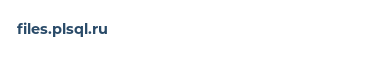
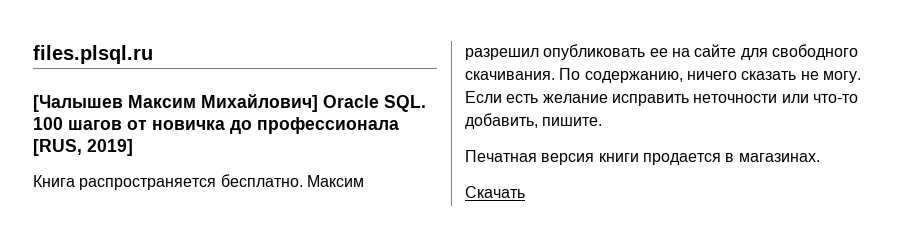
+ [Чалышев Максим Михайлович] Oracle SQL. 100 шагов от новичка до профессионала [RUS, 2019]
+ Книга распространяется бесплатно. Максим разрешил опубликовать ее на сайте для свободного скачивания. По содержанию, ничего сказать не могу. Если есть желание исправить неточности или что-то добавить, пишите.
+ Печатная версия книги продается в магазинах.
+ Скачать

